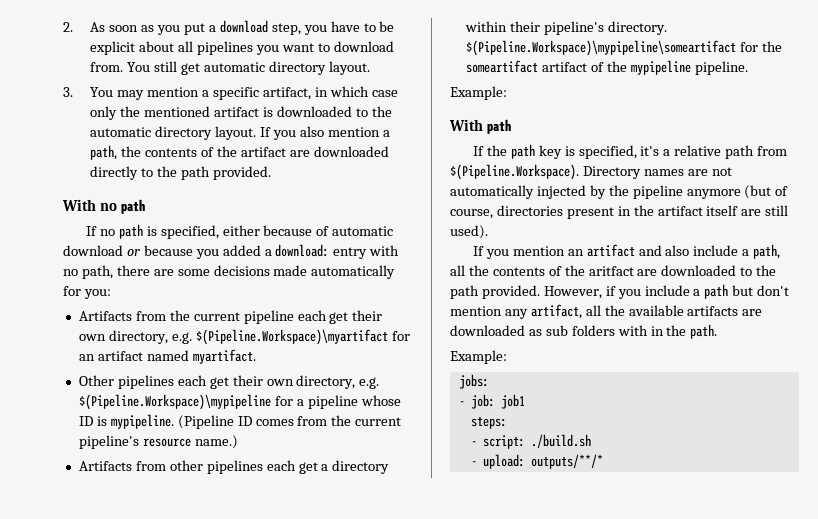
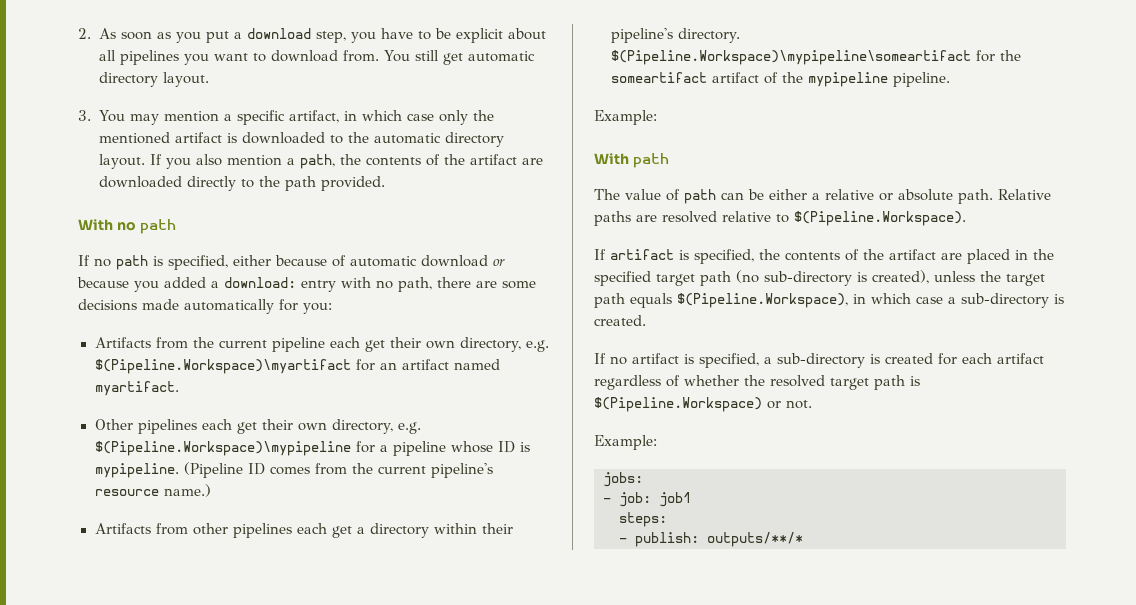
- If the path key is specified, it's a relative path from $(Pipeline.Workspace). Directory names are not automatically injected by the pipeline anymore (but of course, directories present in the artifact itself are still used).
- If you mention an artifact and also include a path, all the contents of the aritfact are downloaded to the path provided. However, if you include a path but don't mention any artifact, all the available artifacts are downloaded as sub folders with in the path.
+ The value of path can be either a relative or absolute path. Relative paths are resolved relative to $(Pipeline.Workspace).
+ If artifact is specified, the contents of the artifact are placed in the specified target path (no sub-directory is created), unless the target path equals $(Pipeline.Workspace), in which case a sub-directory is created.
+ If no artifact is specified, a sub-directory is created for each artifact regardless of whether the resolved target path is $(Pipeline.Workspace) or not.
- - script: ./build.sh
- - upload: outputs/**/*
+ - publish: outputs/**/*

